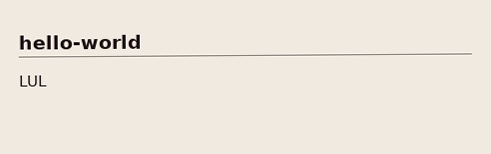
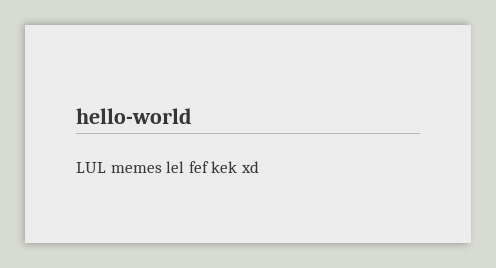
- LUL
+ LUL memes lel fef kek xd

